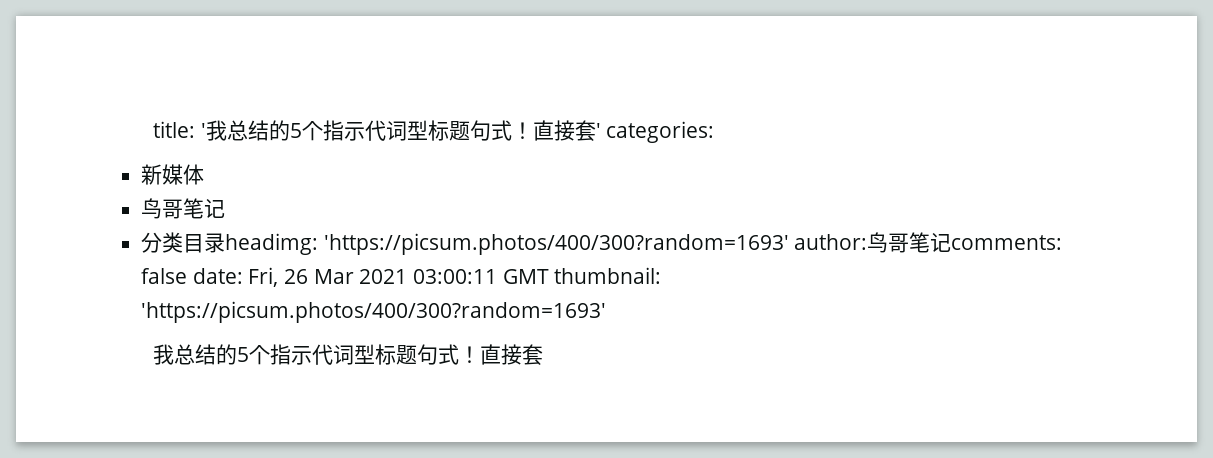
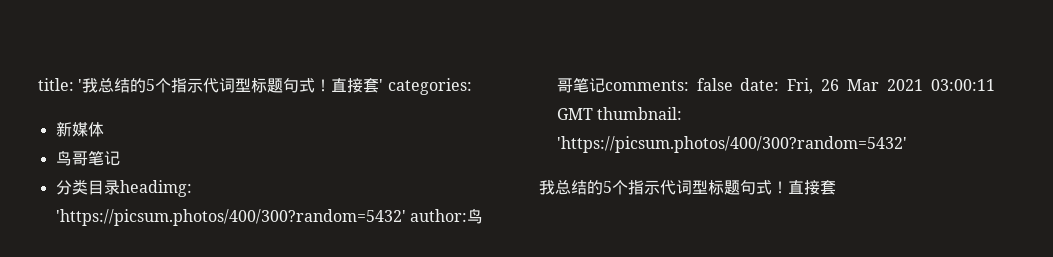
- 分类目录headimg: 'https://picsum.photos/400/300?random=1693' author:鸟哥笔记comments: false date: Fri, 26 Mar 2021 03:00:11 GMT thumbnail: 'https://picsum.photos/400/300?random=1693'
+ 分类目录headimg: 'https://picsum.photos/400/300?random=5432' author:鸟哥笔记comments: false date: Fri, 26 Mar 2021 03:00:11 GMT thumbnail: 'https://picsum.photos/400/300?random=5432'

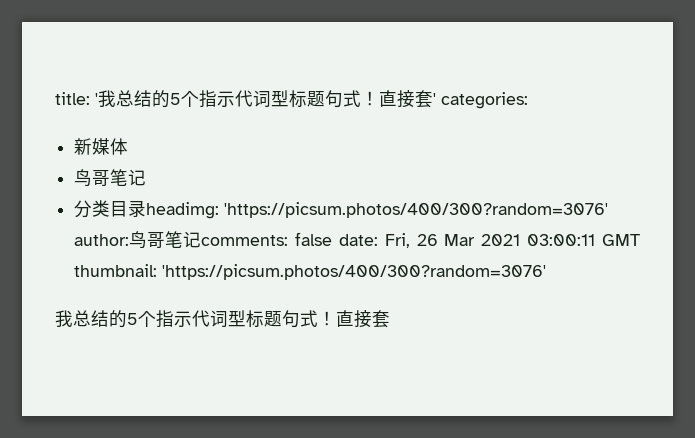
- 分类目录headimg: 'https://picsum.photos/400/300?random=5432' author:鸟哥笔记comments: false date: Fri, 26 Mar 2021 03:00:11 GMT thumbnail: 'https://picsum.photos/400/300?random=5432'
+ 分类目录headimg: 'https://picsum.photos/400/300?random=3076' author:鸟哥笔记comments: false date: Fri, 26 Mar 2021 03:00:11 GMT thumbnail: 'https://picsum.photos/400/300?random=3076'

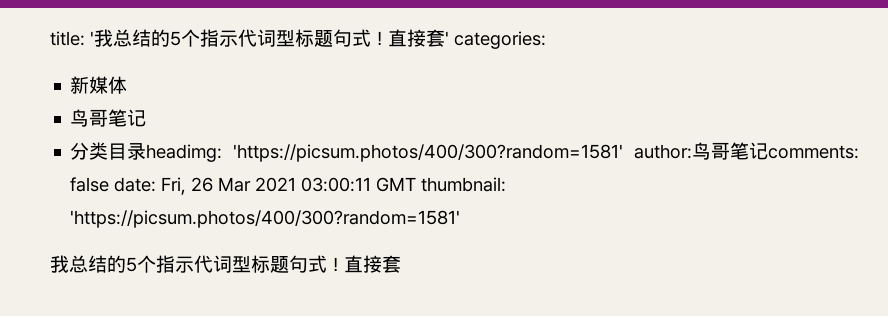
- 分类目录headimg: 'https://picsum.photos/400/300?random=3076' author:鸟哥笔记comments: false date: Fri, 26 Mar 2021 03:00:11 GMT thumbnail: 'https://picsum.photos/400/300?random=3076'
+ 分类目录headimg: 'https://picsum.photos/400/300?random=1581' author:鸟哥笔记comments: false date: Fri, 26 Mar 2021 03:00:11 GMT thumbnail: 'https://picsum.photos/400/300?random=1581'

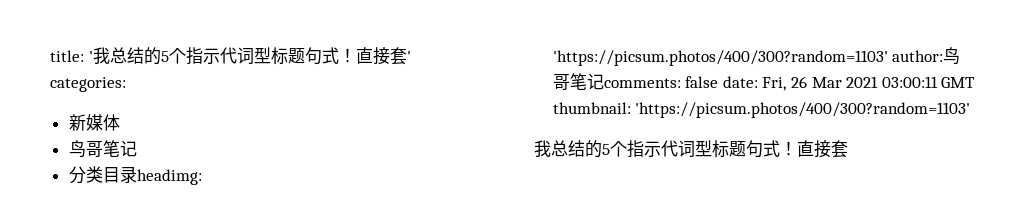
- 分类目录headimg: 'https://picsum.photos/400/300?random=1581' author:鸟哥笔记comments: false date: Fri, 26 Mar 2021 03:00:11 GMT thumbnail: 'https://picsum.photos/400/300?random=1581'
+ 分类目录headimg: 'https://picsum.photos/400/300?random=1103' author:鸟哥笔记comments: false date: Fri, 26 Mar 2021 03:00:11 GMT thumbnail: 'https://picsum.photos/400/300?random=1103'

